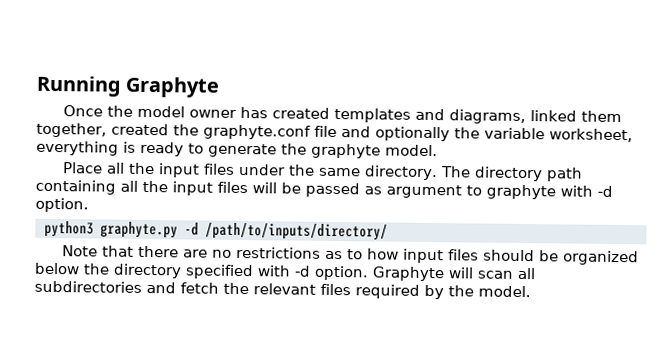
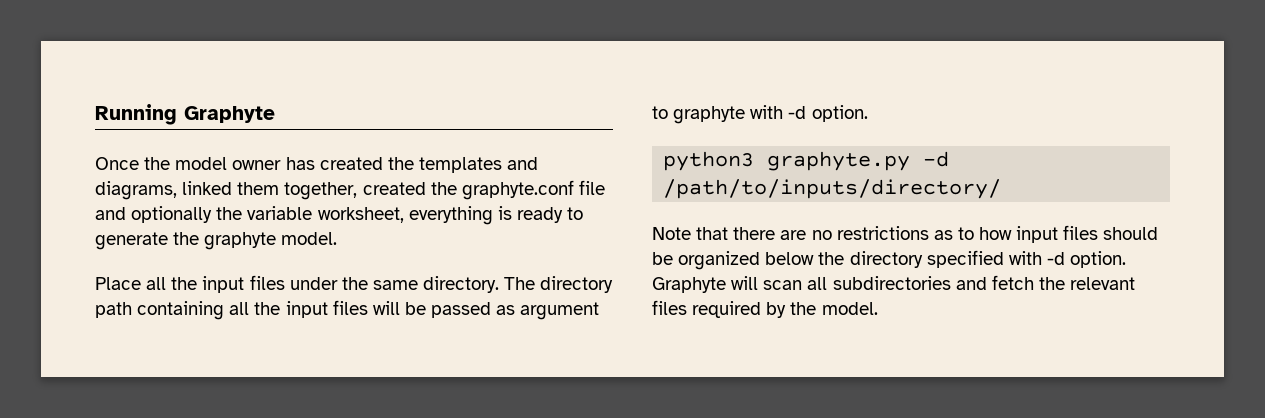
- Once the model owner has created templates and diagrams, linked them together, created the graphyte.conf file and optionally the variable worksheet, everything is ready to generate the graphyte model.
+ Once the model owner has created the templates and diagrams, linked them together, created the graphyte.conf file and optionally the variable worksheet, everything is ready to generate the graphyte model.

